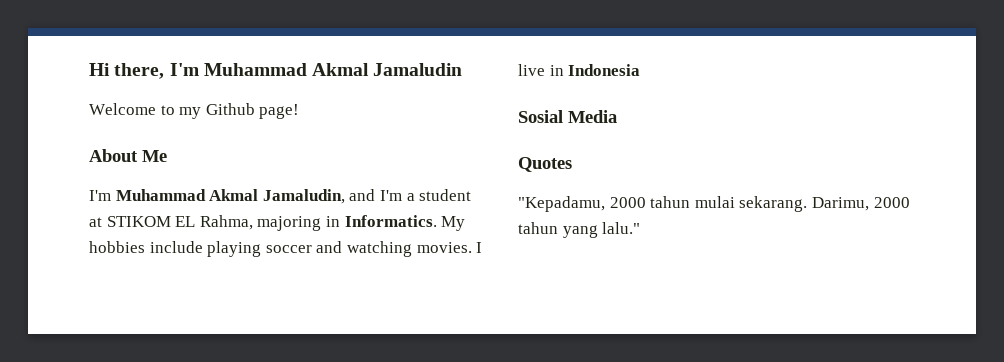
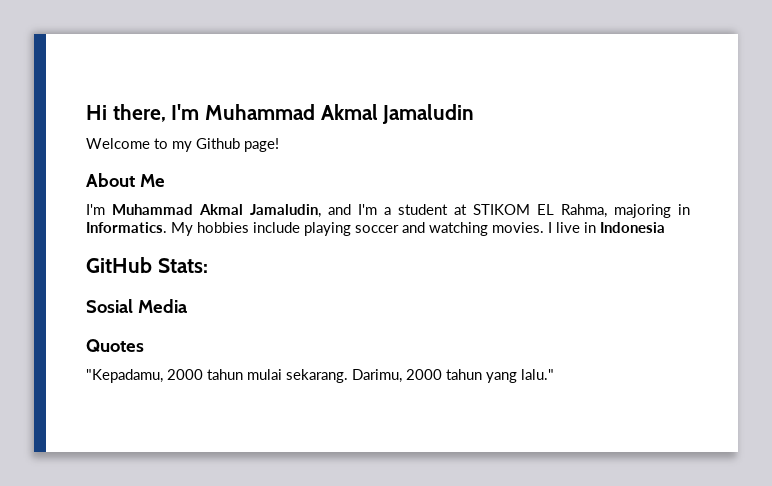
+ GitHub Stats:

